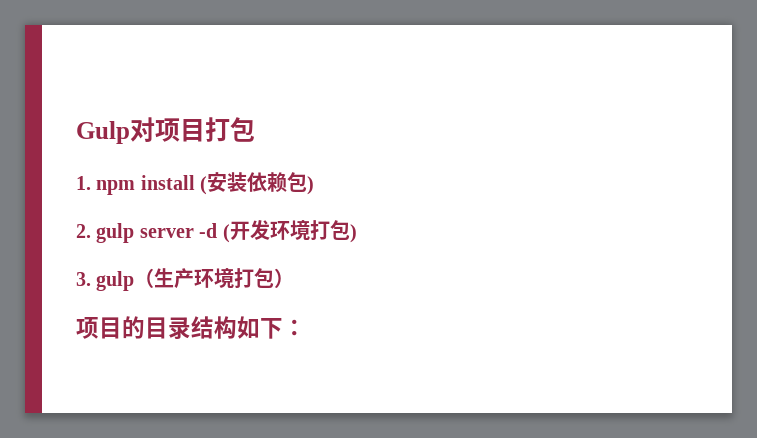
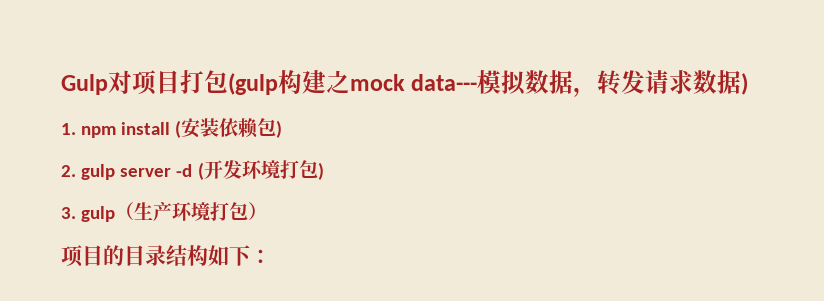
- Gulp对项目打包
+ Gulp对项目打包(gulp构建之mock data---模拟数据，转发请求数据)

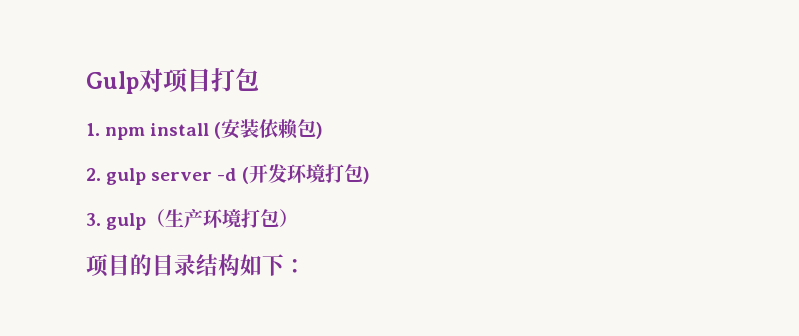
- Gulp对项目打包(gulp构建之mock data---模拟数据，转发请求数据)
+ Gulp对项目打包

